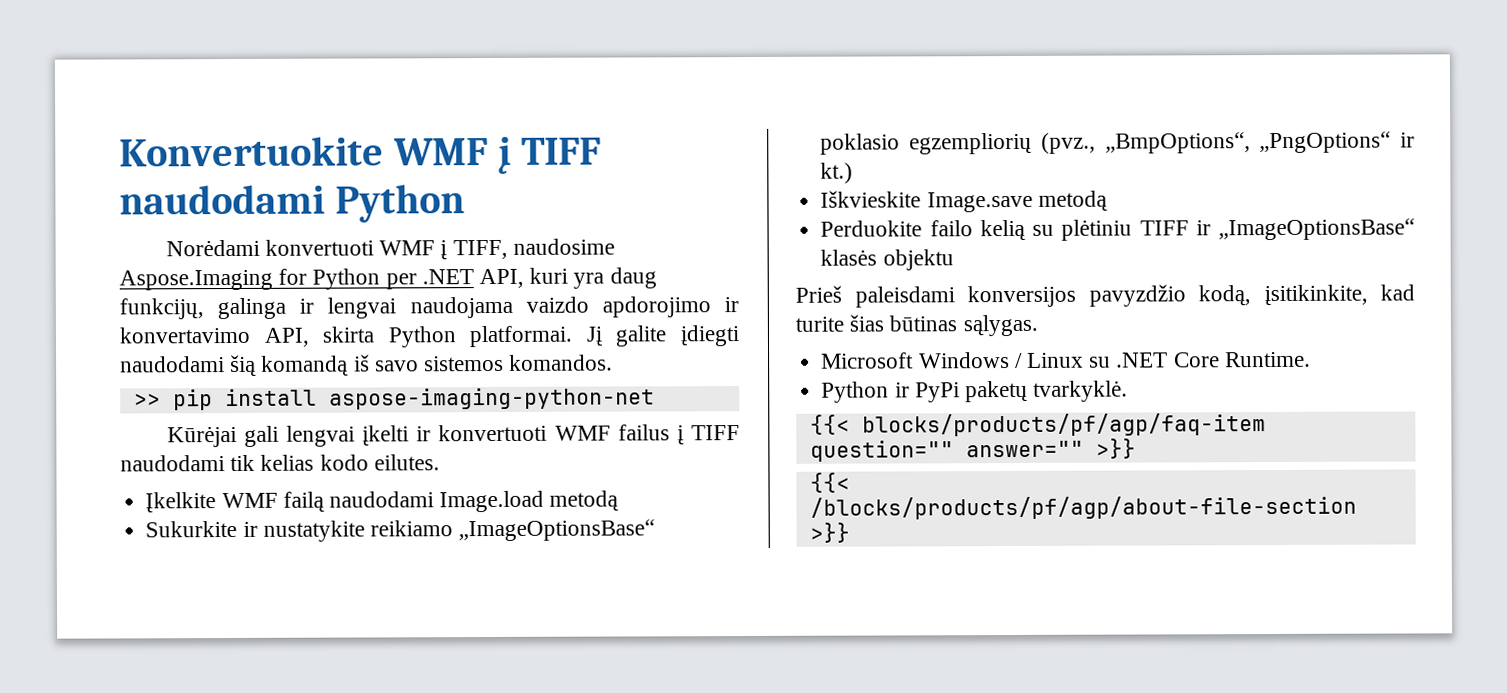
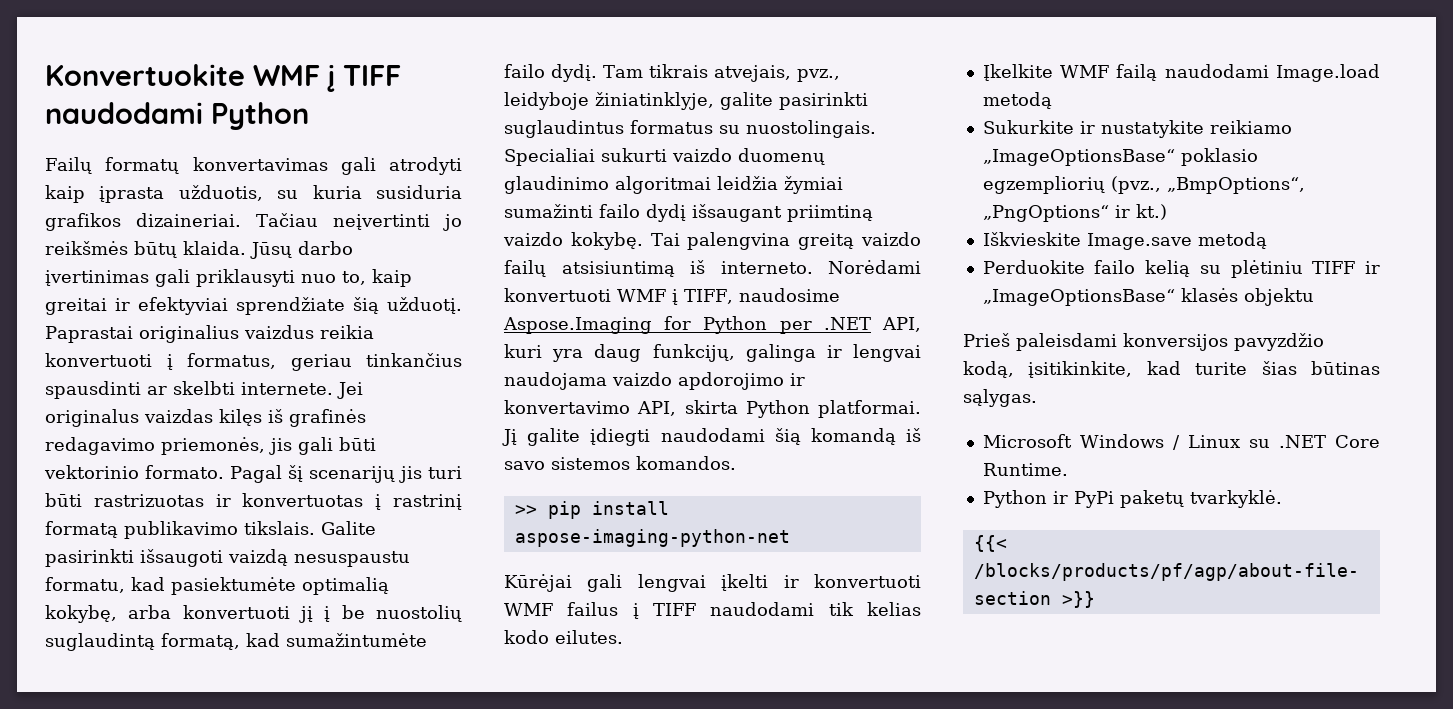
+ Failų formatų konvertavimas gali atrodyti kaip įprasta užduotis, su kuria susiduria grafikos dizaineriai. Tačiau neįvertinti jo reikšmės būtų klaida. Jūsų darbo įvertinimas gali priklausyti nuo to, kaip greitai ir efektyviai sprendžiate šią užduotį. Paprastai originalius vaizdus reikia konvertuoti į formatus, geriau tinkančius spausdinti ar skelbti internete. Jei originalus vaizdas kilęs iš grafinės redagavimo priemonės, jis gali būti vektorinio formato. Pagal šį scenarijų jis turi būti rastrizuotas ir konvertuotas į rastrinį formatą publikavimo tikslais. Galite pasirinkti išsaugoti vaizdą nesuspaustu formatu, kad pasiektumėte optimalią kokybę, arba konvertuoti jį į be nuostolių suglaudintą formatą, kad sumažintumėte failo dydį. Tam tikrais atvejais, pvz., leidyboje žiniatinklyje, galite pasirinkti suglaudintus formatus su nuostolingais. Specialiai sukurti vaizdo duomenų glaudinimo algoritmai leidžia žymiai sumažinti failo dydį išsaugant priimtiną vaizdo kokybę. Tai palengvina greitą vaizdo failų atsisiuntimą iš interneto.
- {{< blocks/products/pf/agp/faq-item question="" answer="" >}}

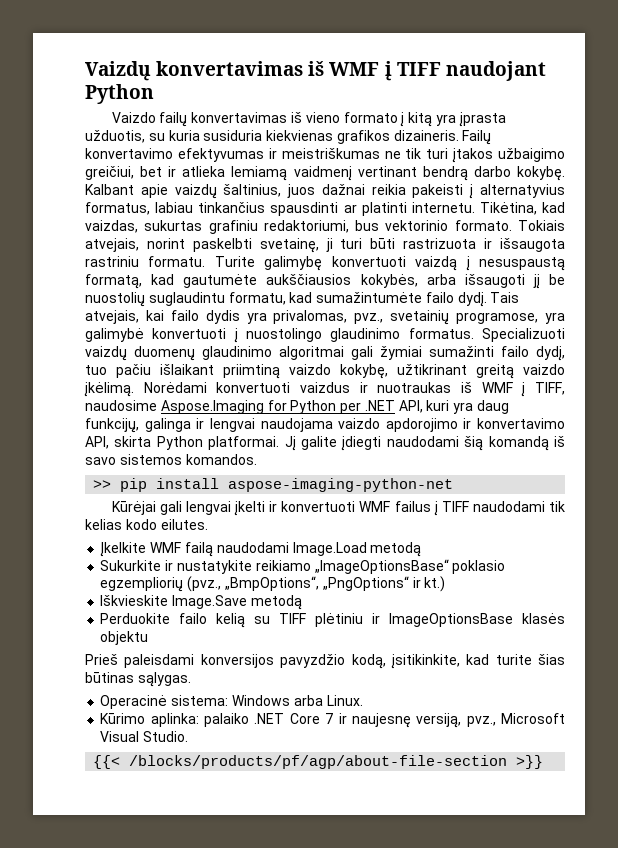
- Konvertuokite WMF į TIFF naudodami Python
+ Vaizdų konvertavimas iš WMF į TIFF naudojant Python
- Failų formatų konvertavimas gali atrodyti kaip įprasta užduotis, su kuria susiduria grafikos dizaineriai. Tačiau neįvertinti jo reikšmės būtų klaida. Jūsų darbo įvertinimas gali priklausyti nuo to, kaip greitai ir efektyviai sprendžiate šią užduotį. Paprastai originalius vaizdus reikia konvertuoti į formatus, geriau tinkančius spausdinti ar skelbti internete. Jei originalus vaizdas kilęs iš grafinės redagavimo priemonės, jis gali būti vektorinio formato. Pagal šį scenarijų jis turi būti rastrizuotas ir konvertuotas į rastrinį formatą publikavimo tikslais. Galite pasirinkti išsaugoti vaizdą nesuspaustu formatu, kad pasiektumėte optimalią kokybę, arba konvertuoti jį į be nuostolių suglaudintą formatą, kad sumažintumėte failo dydį. Tam tikrais atvejais, pvz., leidyboje žiniatinklyje, galite pasirinkti suglaudintus formatus su nuostolingais. Specialiai sukurti vaizdo duomenų glaudinimo algoritmai leidžia žymiai sumažinti failo dydį išsaugant priimtiną vaizdo kokybę. Tai palengvina greitą vaizdo failų atsisiuntimą iš interneto. Norėdami konvertuoti WMF į TIFF, naudosime Aspose.Imaging for Python per .NET API, kuri yra daug funkcijų, galinga ir lengvai naudojama vaizdo apdorojimo ir konvertavimo API, skirta Python platformai.
+ Vaizdo failų konvertavimas iš vieno formato į kitą yra įprasta užduotis, su kuria susiduria kiekvienas grafikos dizaineris. Failų konvertavimo efektyvumas ir meistriškumas ne tik turi įtakos užbaigimo greičiui, bet ir atlieka lemiamą vaidmenį vertinant bendrą darbo kokybę. Kalbant apie vaizdų šaltinius, juos dažnai reikia pakeisti į alternatyvius formatus, labiau tinkančius spausdinti ar platinti internetu. Tikėtina, kad vaizdas, sukurtas grafiniu redaktoriumi, bus vektorinio formato. Tokiais atvejais, norint paskelbti svetainę, ji turi būti rastrizuota ir išsaugota rastriniu formatu. Turite galimybę konvertuoti vaizdą į nesuspaustą formatą, kad gautumėte aukščiausios kokybės, arba išsaugoti jį be nuostolių suglaudintu formatu, kad sumažintumėte failo dydį. Tais atvejais, kai failo dydis yra privalomas, pvz., svetainių programose, yra galimybė konvertuoti į nuostolingo glaudinimo formatus. Specializuoti vaizdų duomenų glaudinimo algoritmai gali žymiai sumažinti failo dydį, tuo pačiu išlaikant priimtiną vaizdo kokybę, užtikrinant greitą vaizdo įkėlimą. Norėdami konvertuoti vaizdus ir nuotraukas iš WMF į TIFF, naudosime Aspose.Imaging for Python per .NET API, kuri yra daug funkcijų, galinga ir lengvai naudojama vaizdo apdorojimo ir konvertavimo API, skirta Python platformai.
- Įkelkite WMF failą naudodami Image.load metodą
+ Įkelkite WMF failą naudodami Image.Load metodą
- Iškvieskite Image.save metodą
+ Iškvieskite Image.Save metodą
- Perduokite failo kelią su plėtiniu TIFF ir „ImageOptionsBase“ klasės objektu
+ Perduokite failo kelią su TIFF plėtiniu ir ImageOptionsBase klasės objektu
- Microsoft Windows / Linux su .NET Core Runtime.
- Python ir PyPi paketų tvarkyklė.
+ Operacinė sistema: Windows arba Linux.
+ Kūrimo aplinka: palaiko .NET Core 7 ir naujesnę versiją, pvz., Microsoft Visual Studio.

